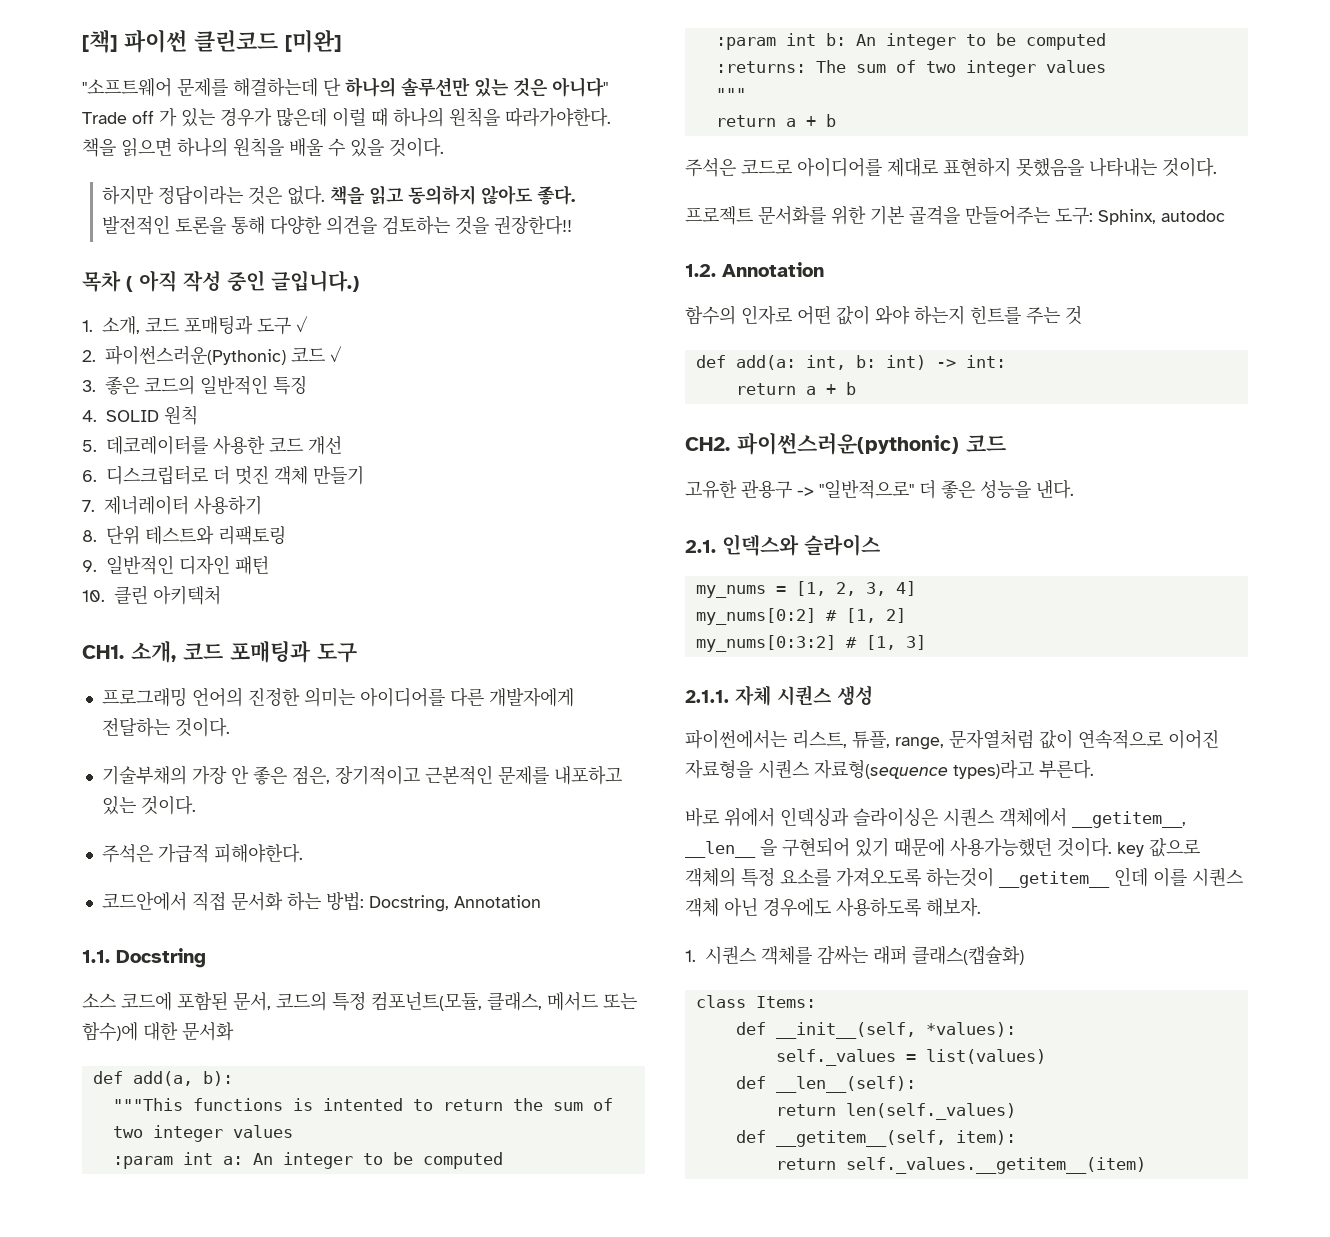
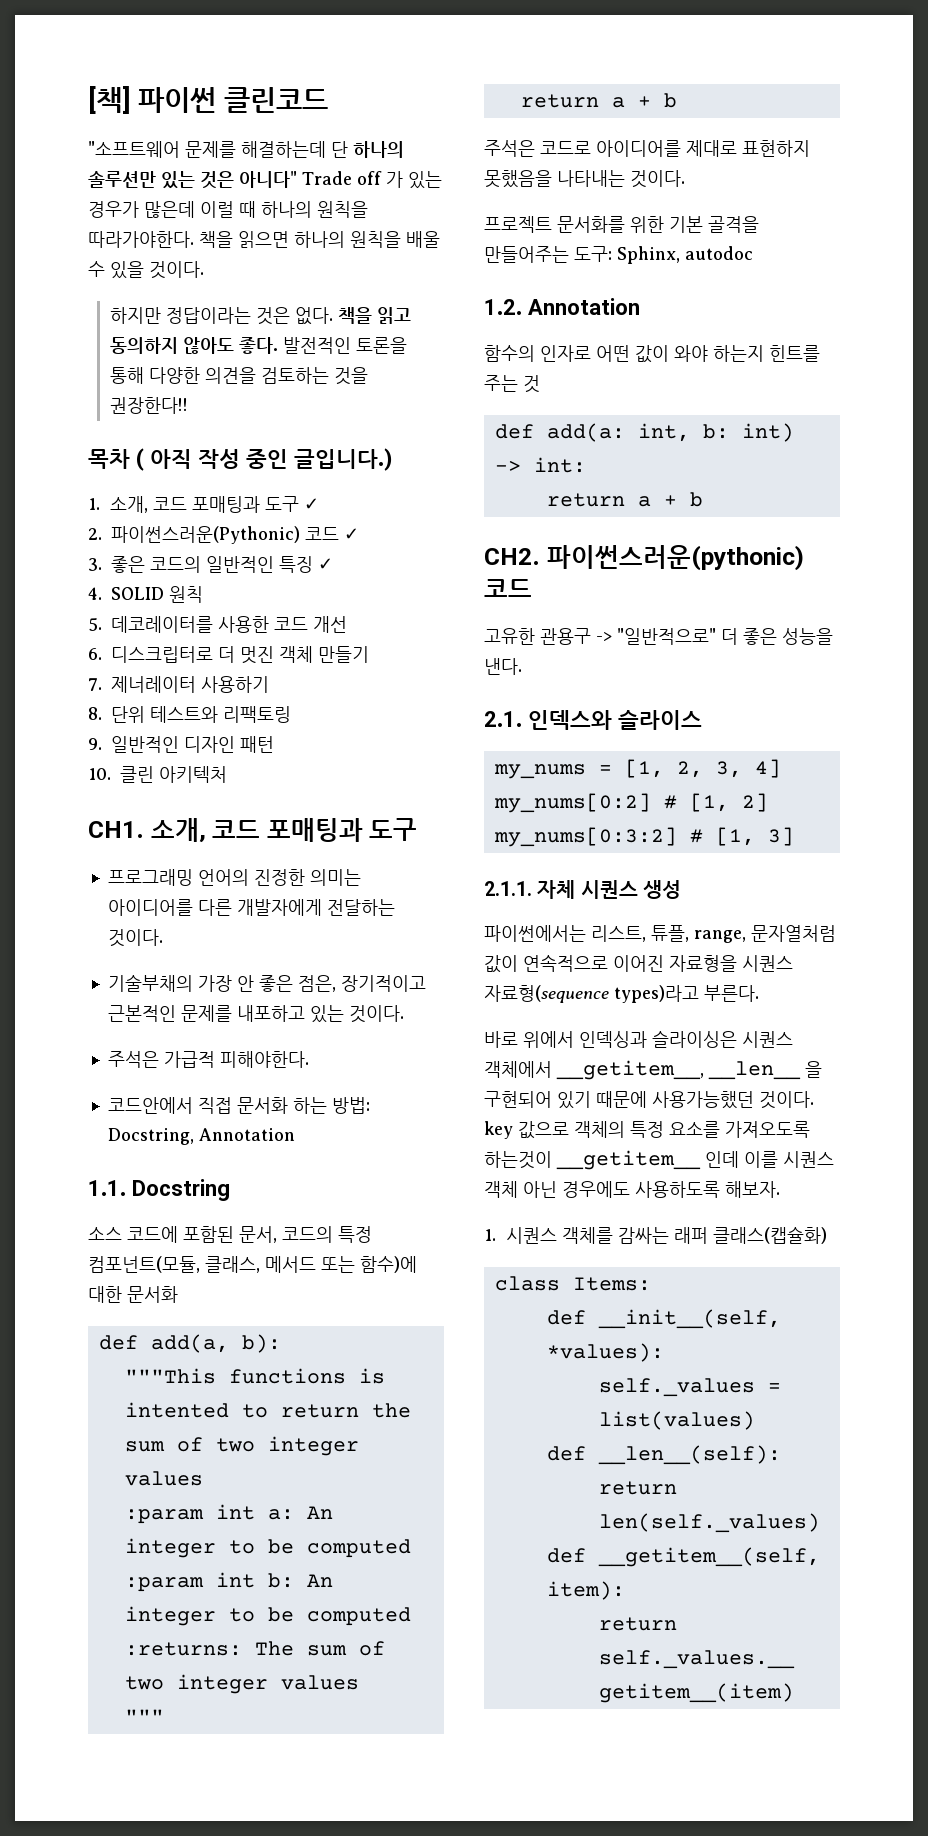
- [책] 파이썬 클린코드 [미완]
+ [책] 파이썬 클린코드
- 3. 좋은 코드의 일반적인 특징
+ 3. 좋은 코드의 일반적인 특징 ✓

